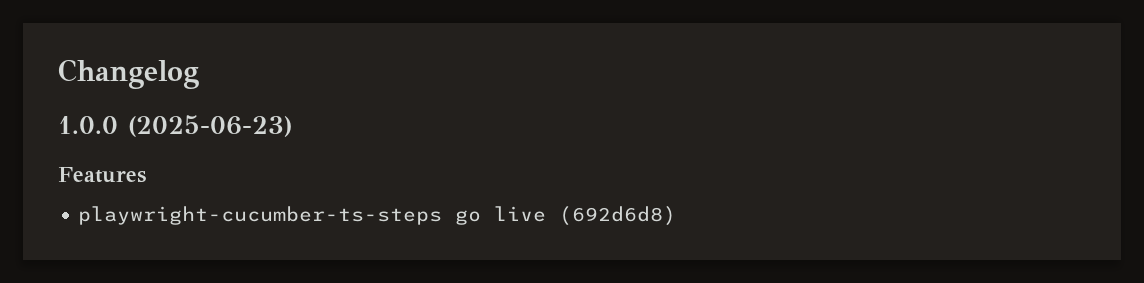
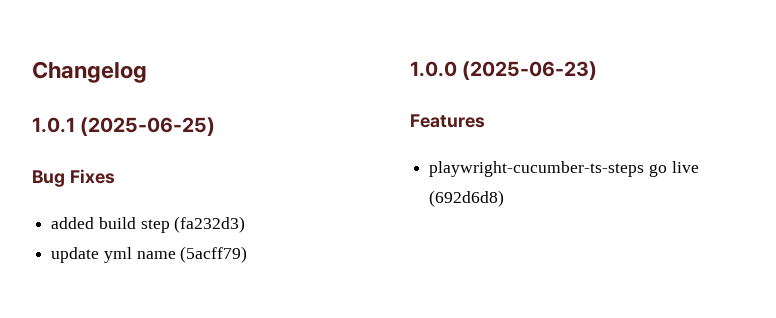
+ 1.0.1 (2025-06-25)
+ Bug Fixes
+ added build step (fa232d3)
+ update yml name (5acff79)

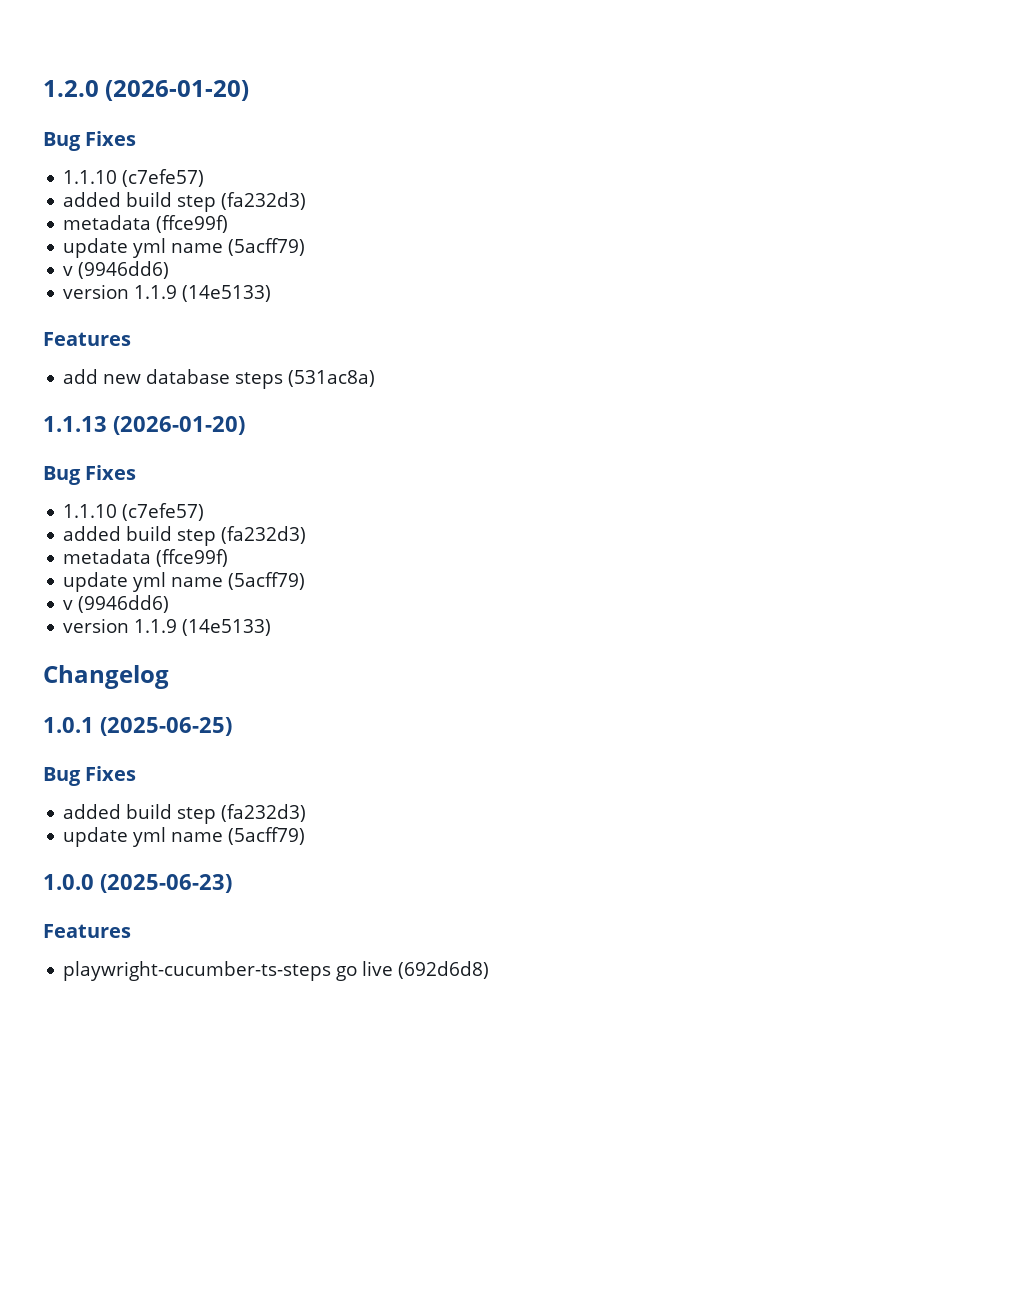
+ 1.2.0 (2026-01-20)
+ Bug Fixes
+ 1.1.10 (c7efe57)
+ added build step (fa232d3)
+ metadata (ffce99f)
+ update yml name (5acff79)
+ v (9946dd6)
+ version 1.1.9 (14e5133)
+ Features
+ add new database steps (531ac8a)
+ 1.1.13 (2026-01-20)
+ Bug Fixes
+ 1.1.10 (c7efe57)
+ added build step (fa232d3)
+ metadata (ffce99f)
+ update yml name (5acff79)
+ v (9946dd6)
+ version 1.1.9 (14e5133)

